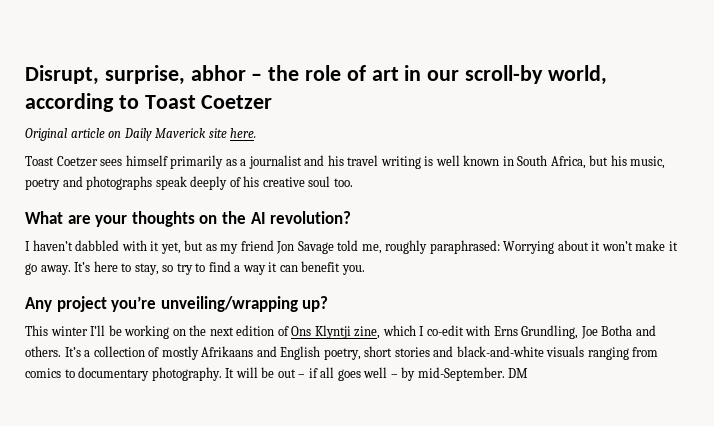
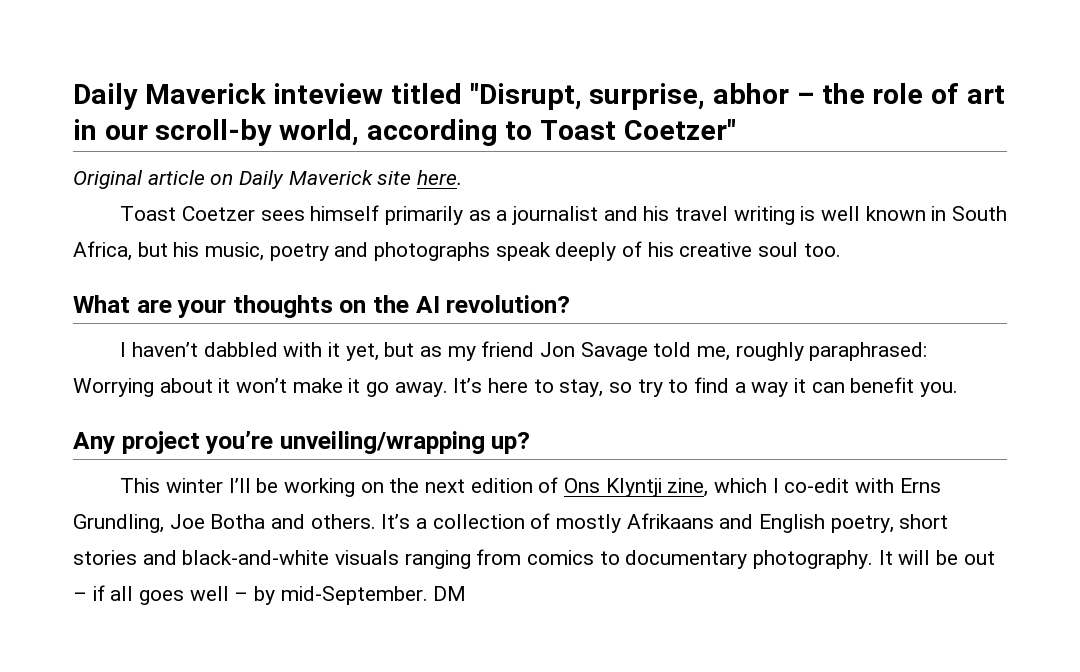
- Disrupt, surprise, abhor – the role of art in our scroll-by world, according to Toast Coetzer
+ Daily Maverick inteview titled "Disrupt, surprise, abhor – the role of art in our scroll-by world, according to Toast Coetzer"

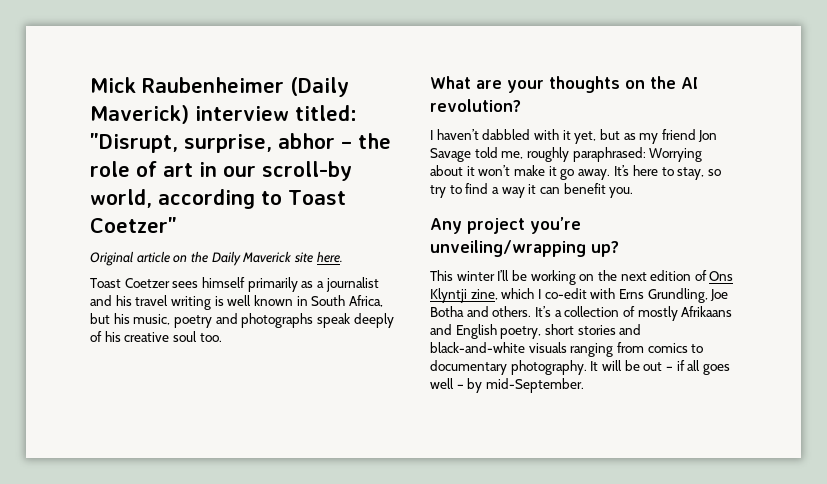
- Daily Maverick inteview titled "Disrupt, surprise, abhor – the role of art in our scroll-by world, according to Toast Coetzer"
+ Mick Raubenheimer (Daily Maverick) interview titled: "Disrupt, surprise, abhor – the role of art in our scroll-by world, according to Toast Coetzer"
- Original article on Daily Maverick site here.
+ Original article on the Daily Maverick site here.
- DM

